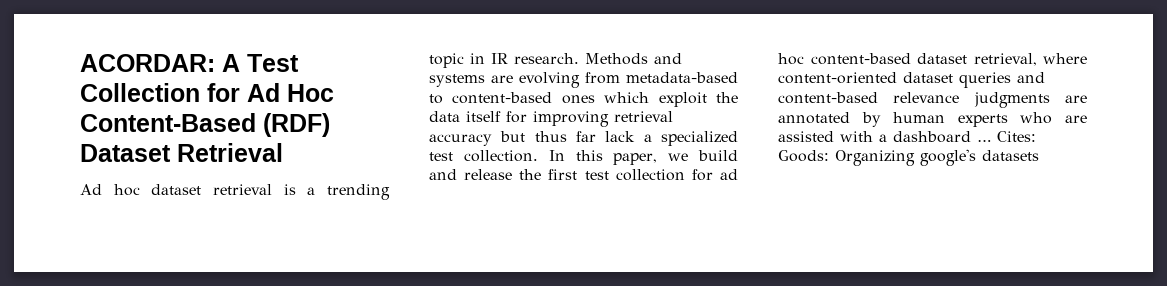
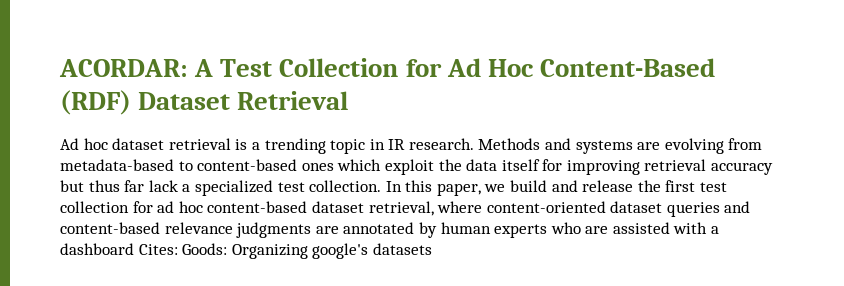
- In this paper, we build and release the first test collection for ad hoc content-based dataset retrieval, where content-oriented dataset queries and content-based relevance judgments are annotated by human experts who are assisted with a dashboard … Cites: Goods: Organizing google's datasets
+ In this paper, we build and release the first test collection for ad hoc content-based dataset retrieval, where content-oriented dataset queries and content-based relevance judgments are annotated by human experts who are assisted with a dashboard Cites: Goods: Organizing google's datasets

